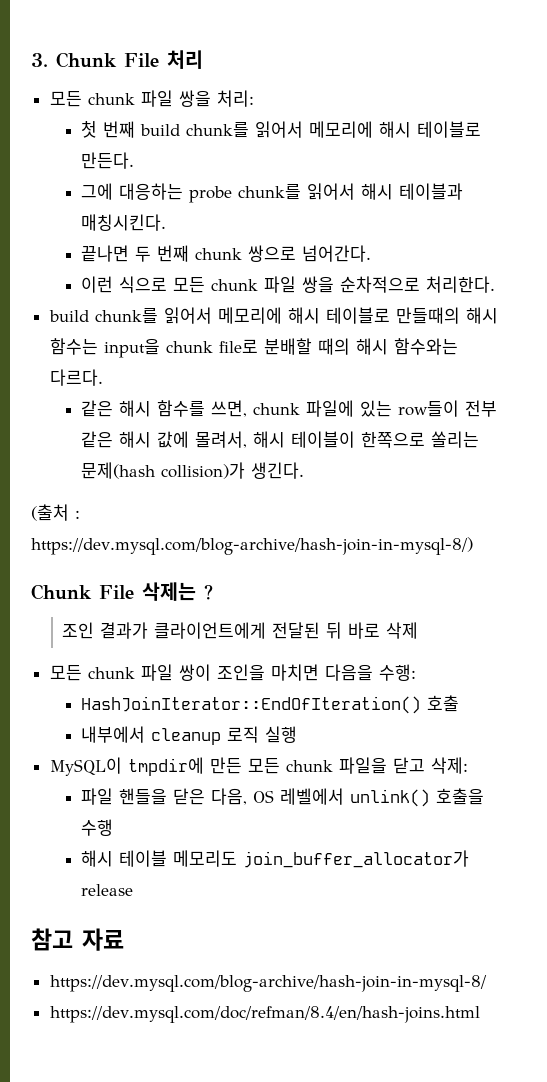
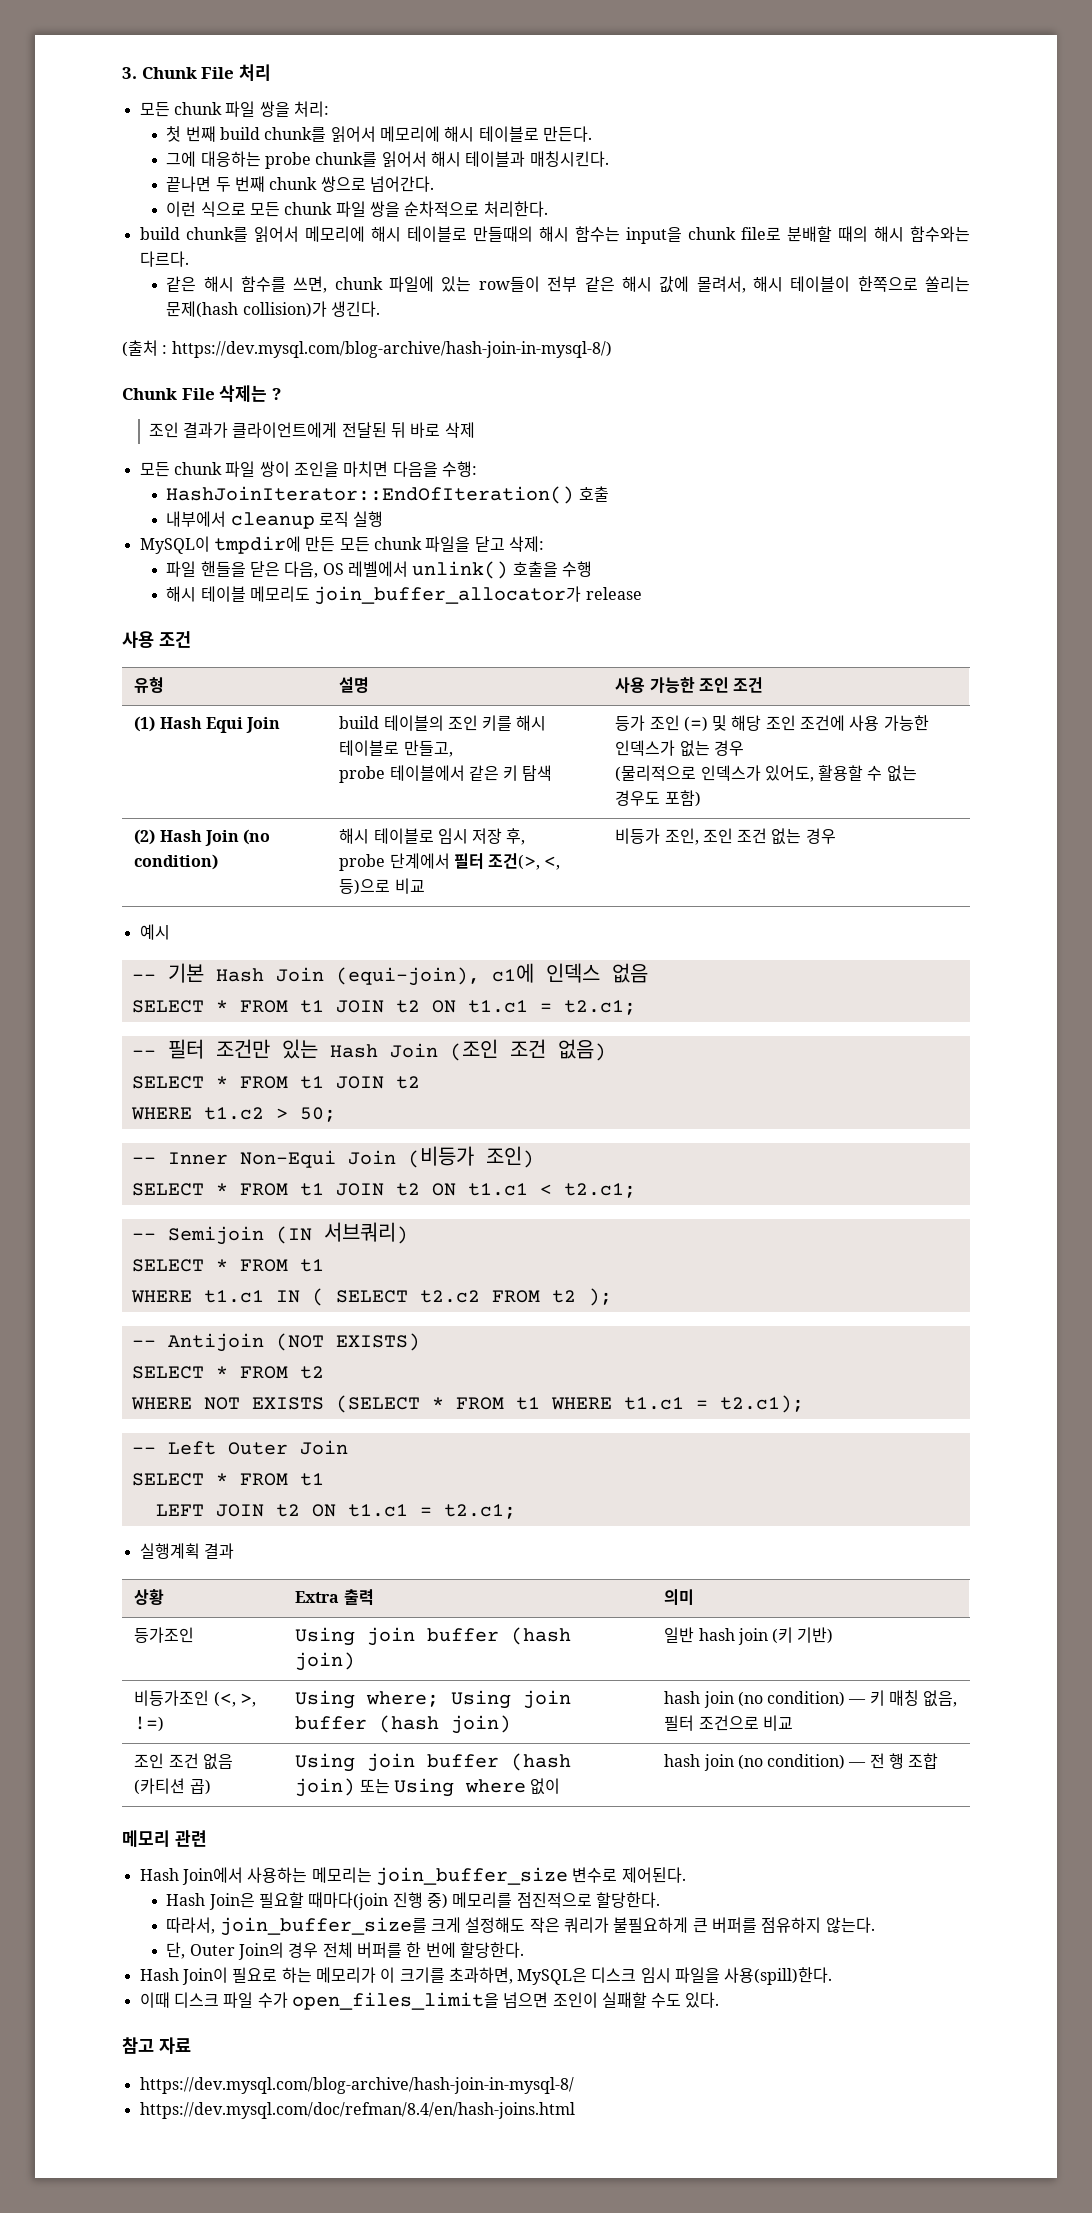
+ 사용 조건
+ 유형 | 설명 | 사용 가능한 조인 조건
+ (1) Hash Equi Join | build 테이블의 조인 키를 해시 테이블로 만들고,
+ probe 테이블에서 같은 키 탐색 | 등가 조인 (=) 및 해당 조인 조건에 사용 가능한 인덱스가 없는 경우
+ (물리적으로 인덱스가 있어도, 활용할 수 없는 경우도 포함)
+ (2) Hash Join (no condition) | 해시 테이블로 임시 저장 후,
+ probe 단계에서 필터 조건(>, <, 등)으로 비교 | 비등가 조인, 조인 조건 없는 경우
+ 예시
+ -- 기본 Hash Join (equi-join), c1에 인덱스 없음
+ SELECT * FROM t1 JOIN t2 ON t1.c1 = t2.c1;
+ -- 필터 조건만 있는 Hash Join (조인 조건 없음)
+ SELECT * FROM t1 JOIN t2
+ WHERE t1.c2 > 50;
+ -- Inner Non-Equi Join (비등가 조인)
+ SELECT * FROM t1 JOIN t2 ON t1.c1 < t2.c1;
+ -- Semijoin (IN 서브쿼리)
+ SELECT * FROM t1
+ WHERE t1.c1 IN ( SELECT t2.c2 FROM t2 );
+ -- Antijoin (NOT EXISTS)
+ SELECT * FROM t2
+ WHERE NOT EXISTS (SELECT * FROM t1 WHERE t1.c1 = t2.c1);
+ -- Left Outer Join
+ SELECT * FROM t1
+ LEFT JOIN t2 ON t1.c1 = t2.c1;
+ 실행계획 결과
+ 상황 | Extra 출력 | 의미
+ 등가조인 | Using join buffer (hash join) | 일반 hash join (키 기반)
+ 비등가조인 (<, >, !=) | Using where; Using join buffer (hash join) | hash join (no condition) — 키 매칭 없음, 필터 조건으로 비교
+ 조인 조건 없음 (카티션 곱) | Using join buffer (hash join) 또는 Using where 없이 | hash join (no condition) — 전 행 조합
+ 메모리 관련
+ Hash Join에서 사용하는 메모리는 join_buffer_size 변수로 제어된다.
+ Hash Join은 필요할 때마다(join 진행 중) 메모리를 점진적으로 할당한다.
+ 따라서, join_buffer_size를 크게 설정해도 작은 쿼리가 불필요하게 큰 버퍼를 점유하지 않는다.
+ 단, Outer Join의 경우 전체 버퍼를 한 번에 할당한다.
+ Hash Join이 필요로 하는 메모리가 이 크기를 초과하면, MySQL은 디스크 임시 파일을 사용(spill)한다.
+ 이때 디스크 파일 수가 open_files_limit을 넘으면 조인이 실패할 수도 있다.

